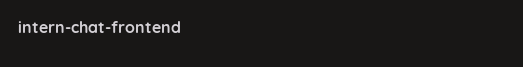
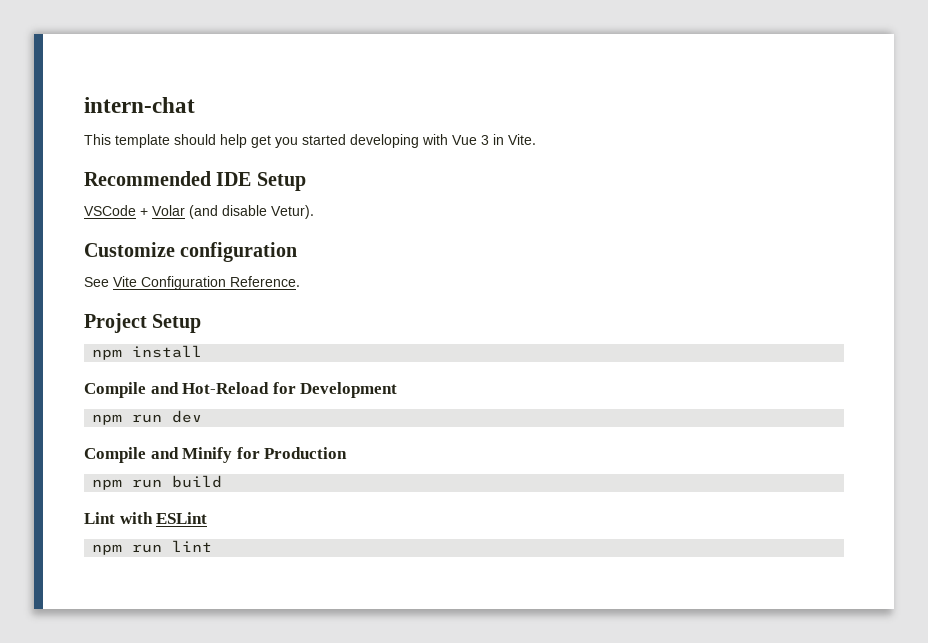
- intern-chat-frontend
+ intern-chat
+ This template should help get you started developing with Vue 3 in Vite.
+ Recommended IDE Setup
+ VSCode + Volar (and disable Vetur).
+ Customize configuration
+ See Vite Configuration Reference.
+ Project Setup
+ npm install
+ Compile and Hot-Reload for Development
+ npm run dev
+ Compile and Minify for Production
+ npm run build
+ Lint with ESLint
+ npm run lint

